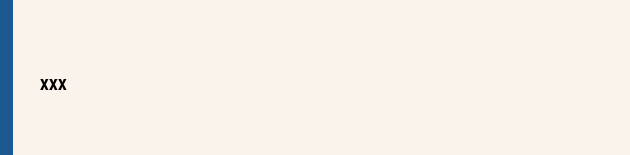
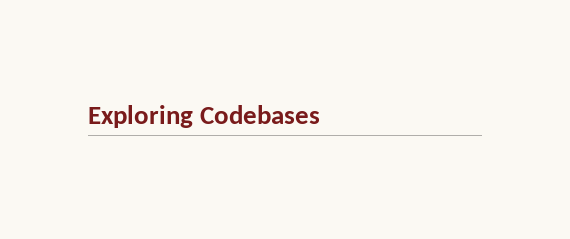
- xxx
+ Exploring Codebases

